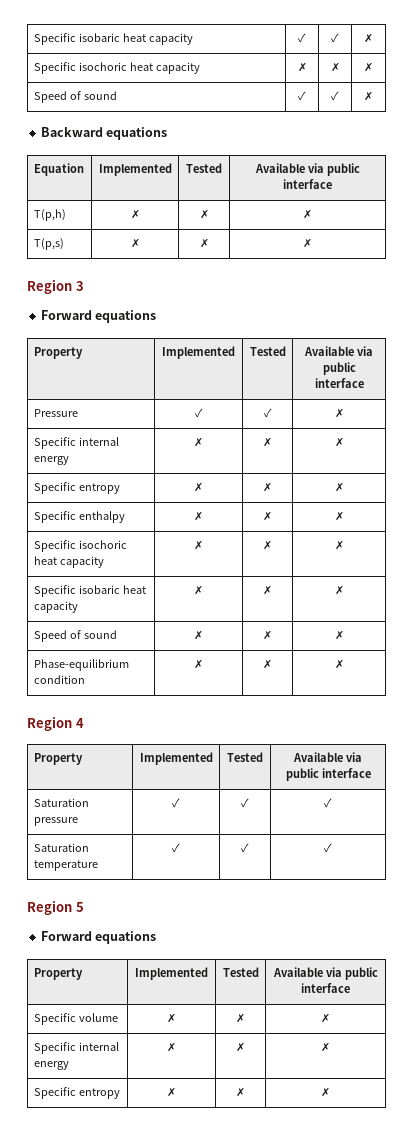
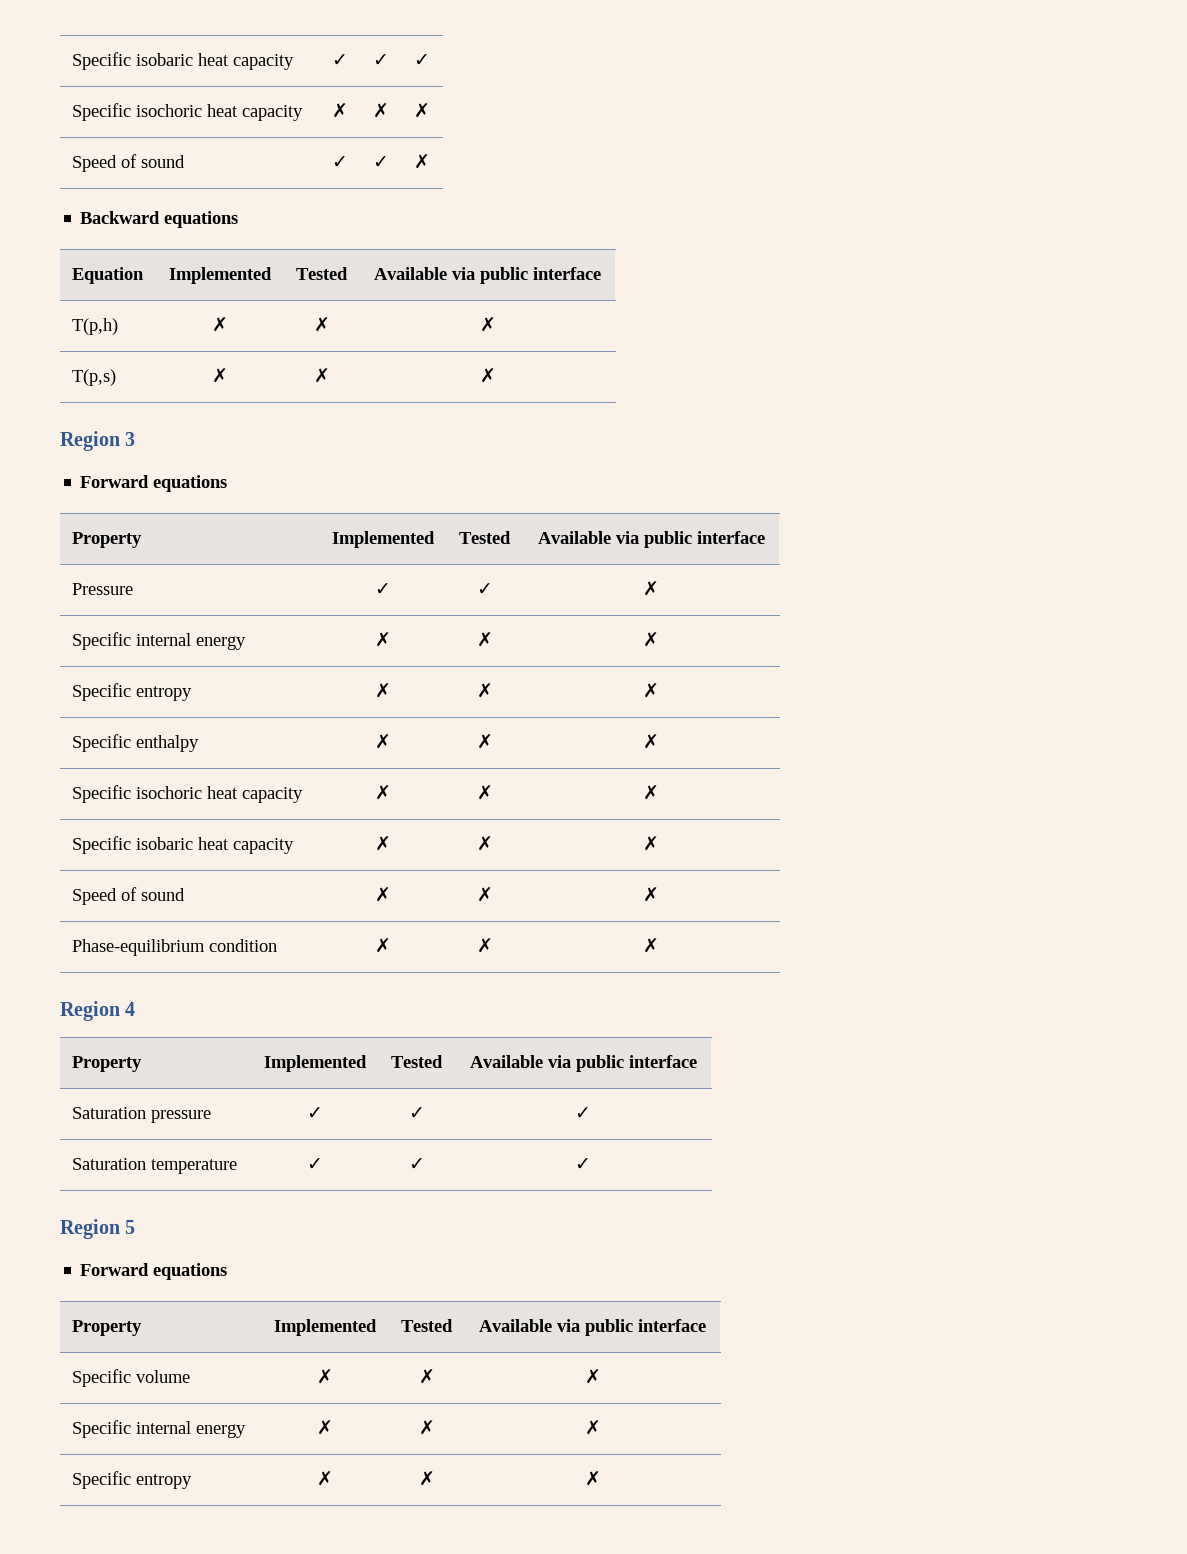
- Specific isobaric heat capacity | ✓ | ✓ | ✗
+ Specific isobaric heat capacity | ✓ | ✓ | ✓

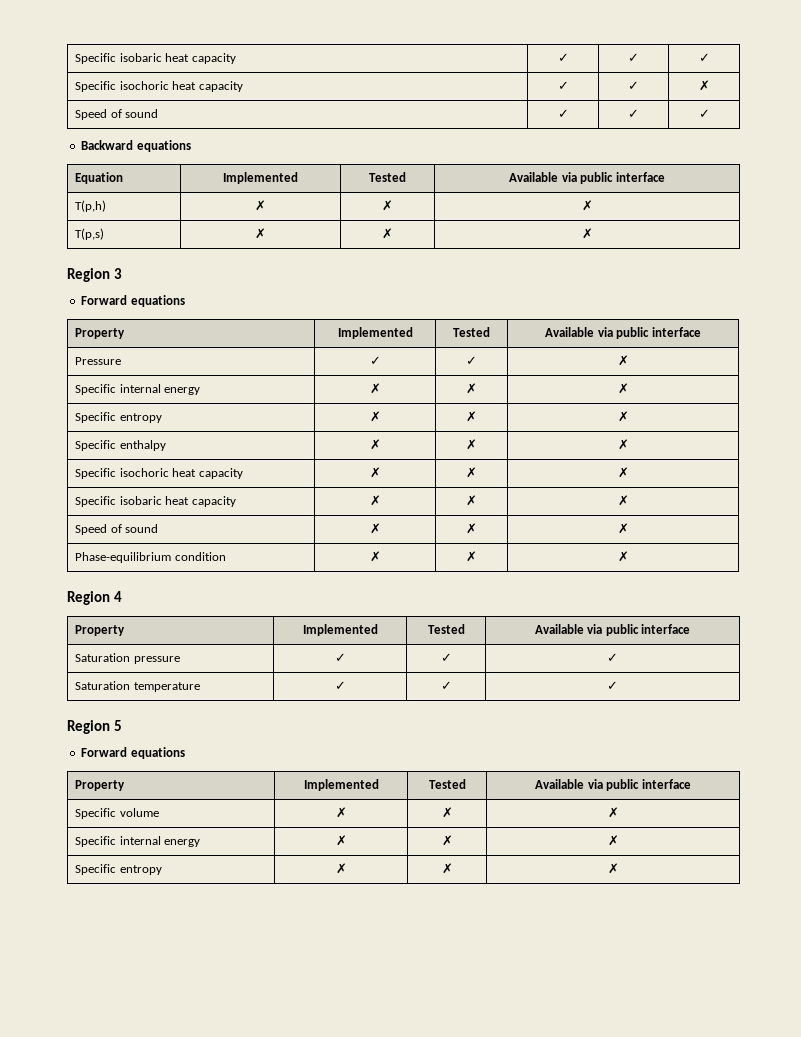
  Specific isobaric heat capacity | ✓ | ✓ | ✓
- Specific isochoric heat capacity | ✗ | ✗ | ✗
+ Specific isochoric heat capacity | ✓ | ✓ | ✗
- Speed of sound | ✓ | ✓ | ✗
+ Speed of sound | ✓ | ✓ | ✓

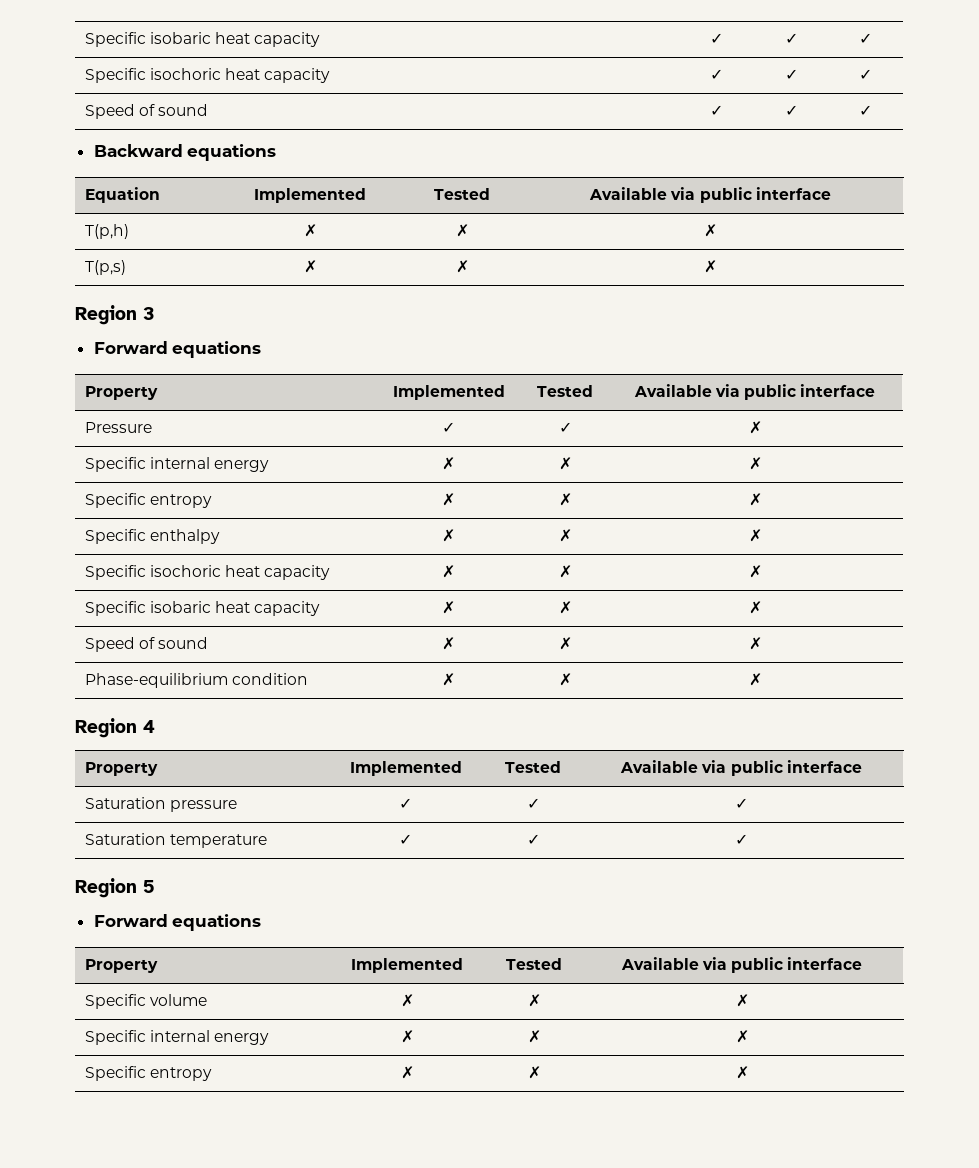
- Specific isochoric heat capacity | ✓ | ✓ | ✗
+ Specific isochoric heat capacity | ✓ | ✓ | ✓

